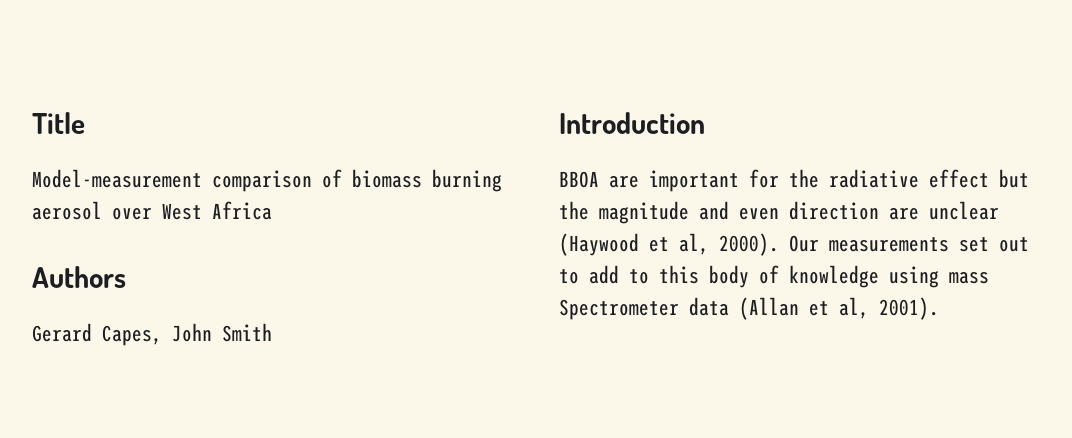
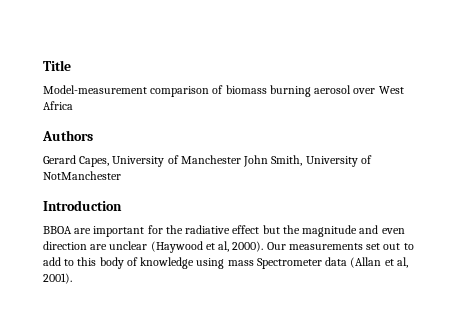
- Gerard Capes, John Smith
+ Gerard Capes, University of Manchester John Smith, University of NotManchester

